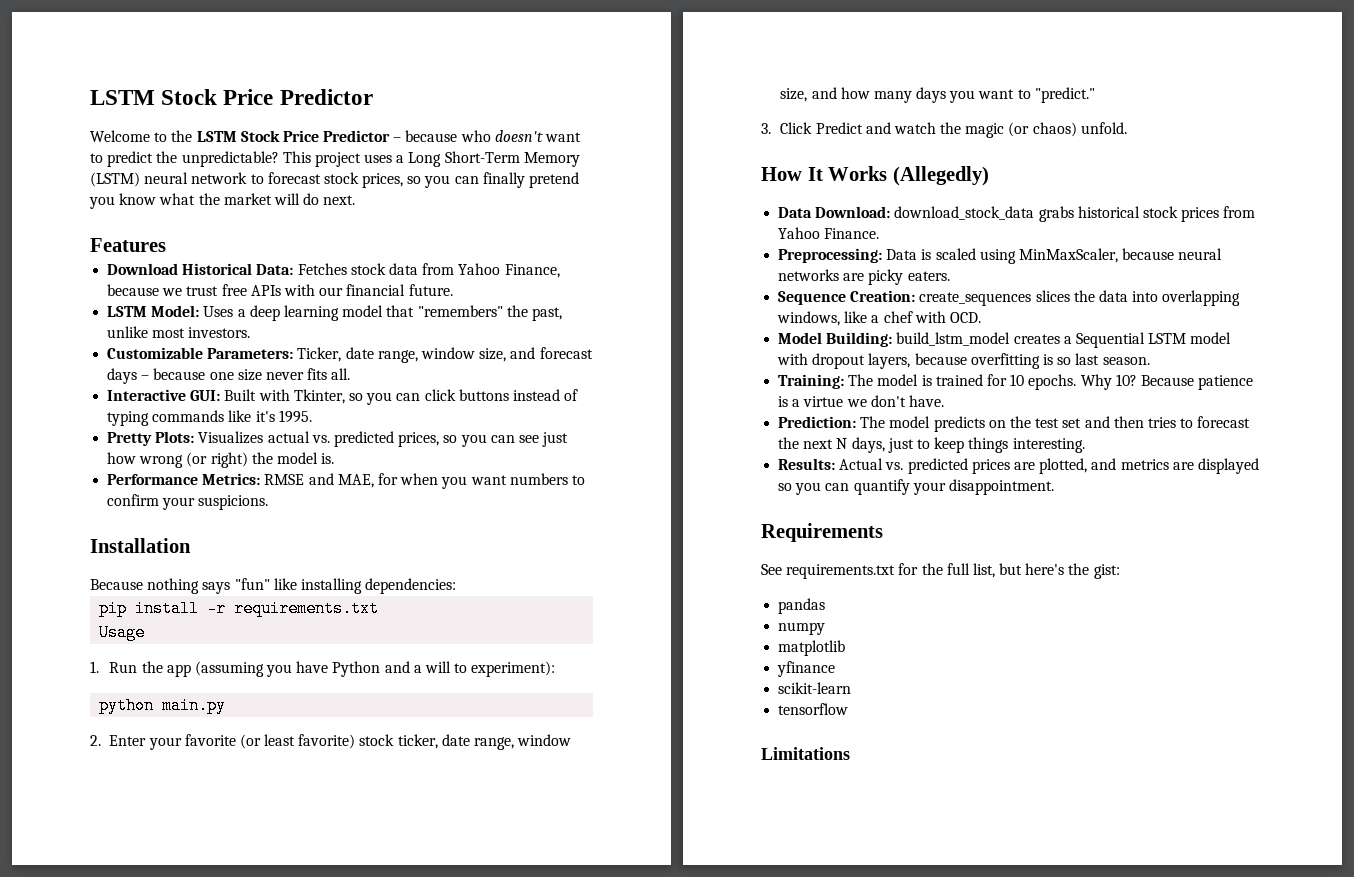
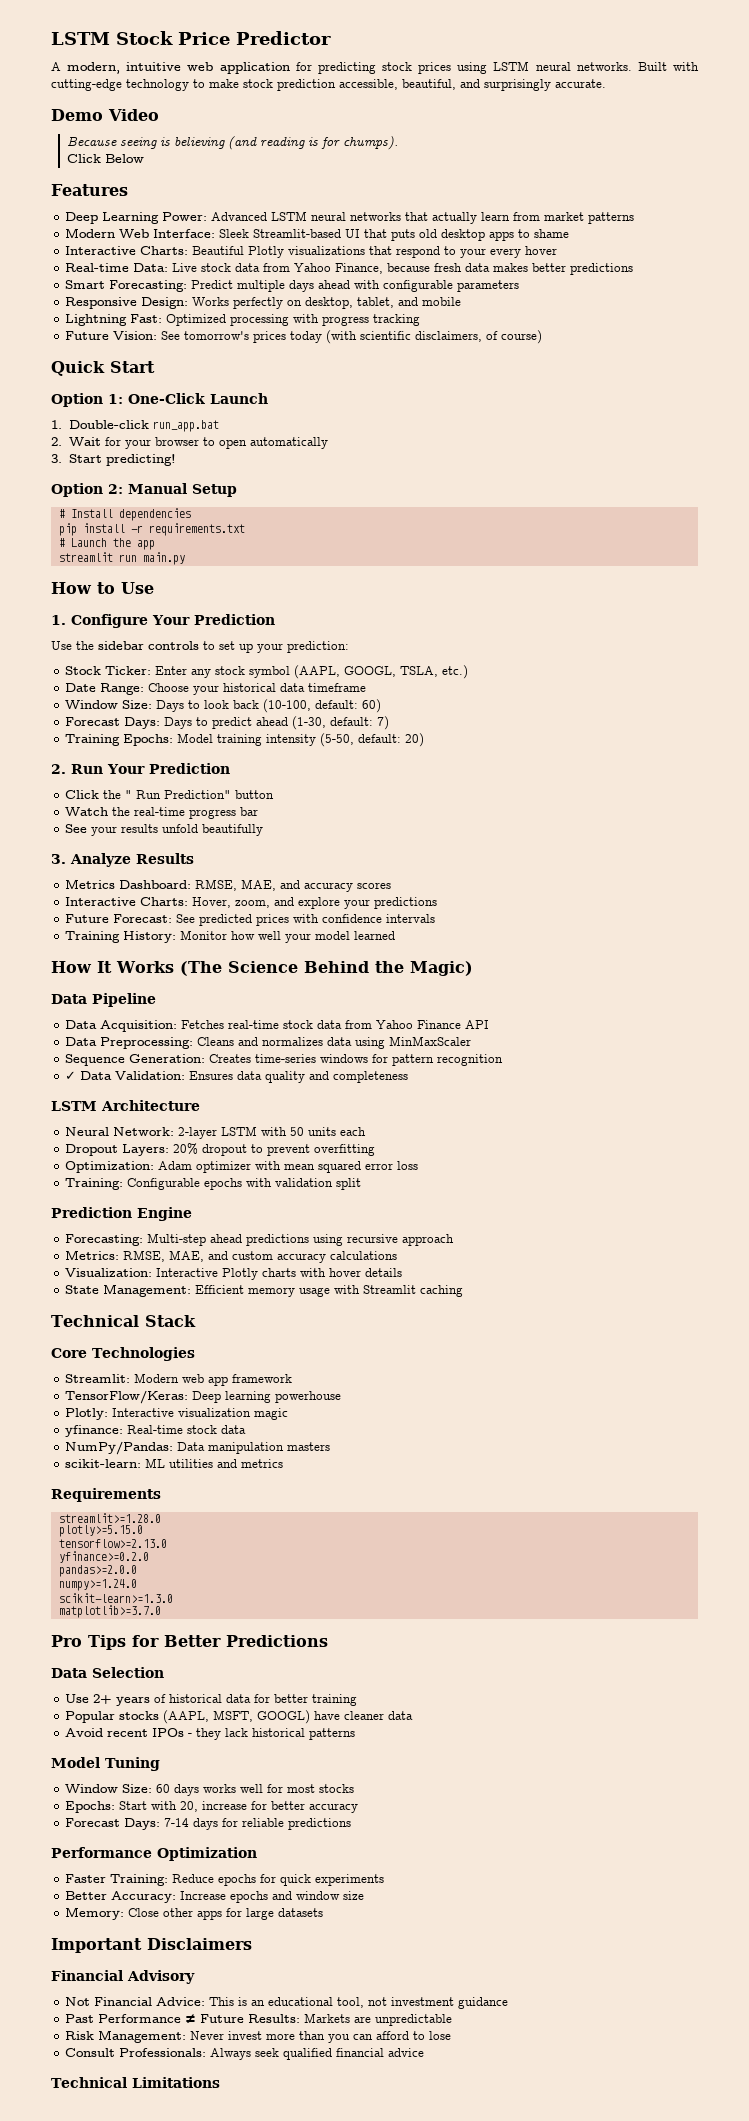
- Welcome to the LSTM Stock Price Predictor – because who doesn't want to predict the unpredictable? This project uses a Long Short-Term Memory (LSTM) neural network to forecast stock prices, so you can finally pretend you know what the market will do next.
+ A modern, intuitive web application for predicting stock prices using LSTM neural networks. Built with cutting-edge technology to make stock prediction accessible, beautiful, and surprisingly accurate.
+ Demo Video
+ Because seeing is believing (and reading is for chumps).
+ Click Below
  Features
- Download Historical Data: Fetches stock data from Yahoo Finance, because we trust free APIs with our financial future.
- LSTM Model: Uses a deep learning model that "remembers" the past, unlike most investors.
- Customizable Parameters: Ticker, date range, window size, and forecast days – because one size never fits all.
- Interactive GUI: Built with Tkinter, so you can click buttons instead of typing commands like it's 1995.
- Pretty Plots: Visualizes actual vs. predicted prices, so you can see just how wrong (or right) the model is.
- Performance Metrics: RMSE and MAE, for when you want numbers to confirm your suspicions.
- Installation
- Because nothing says "fun" like installing dependencies:
+ Deep Learning Power: Advanced LSTM neural networks that actually learn from market patterns
+ Modern Web Interface: Sleek Streamlit-based UI that puts old desktop apps to shame
+ Interactive Charts: Beautiful Plotly visualizations that respond to your every hover
+ Real-time Data: Live stock data from Yahoo Finance, because fresh data makes better predictions
+ Smart Forecasting: Predict multiple days ahead with configurable parameters
+ Responsive Design: Works perfectly on desktop, tablet, and mobile
+ Lightning Fast: Optimized processing with progress tracking
+ Future Vision: See tomorrow's prices today (with scientific disclaimers, of course)
+ Quick Start
+ Option 1: One-Click Launch
+ 1. Double-click run_app.bat
+ 2. Wait for your browser to open automatically
+ 3. Start predicting!
+ Option 2: Manual Setup
+ # Install dependencies
- Usage
- 1. Run the app (assuming you have Python and a will to experiment):
- python main.py
- 2. Enter your favorite (or least favorite) stock ticker, date range, window size, and how many days you want to "predict."
- 3. Click Predict and watch the magic (or chaos) unfold.
- How It Works (Allegedly)
- Data Download: download_stock_data grabs historical stock prices from Yahoo Finance.
- Preprocessing: Data is scaled using MinMaxScaler, because neural networks are picky eaters.
- Sequence Creation: create_sequences slices the data into overlapping windows, like a chef with OCD.
- Model Building: build_lstm_model creates a Sequential LSTM model with dropout layers, because overfitting is so last season.
- Training: The model is trained for 10 epochs. Why 10? Because patience is a virtue we don't have.
- Prediction: The model predicts on the test set and then tries to forecast the next N days, just to keep things interesting.
- Results: Actual vs. predicted prices are plotted, and metrics are displayed so you can quantify your disappointment.
+ # Launch the app
+ streamlit run main.py
+ How to Use
+ 1. Configure Your Prediction
+ Use the sidebar controls to set up your prediction:
+ Stock Ticker: Enter any stock symbol (AAPL, GOOGL, TSLA, etc.)
+ Date Range: Choose your historical data timeframe
+ Window Size: Days to look back (10-100, default: 60)
+ Forecast Days: Days to predict ahead (1-30, default: 7)
+ Training Epochs: Model training intensity (5-50, default: 20)
+ 2. Run Your Prediction
+ Click the " Run Prediction" button
+ Watch the real-time progress bar
+ See your results unfold beautifully
+ 3. Analyze Results
+ Metrics Dashboard: RMSE, MAE, and accuracy scores
+ Interactive Charts: Hover, zoom, and explore your predictions
+ Future Forecast: See predicted prices with confidence intervals
+ Training History: Monitor how well your model learned
+ How It Works (The Science Behind the Magic)
+ Data Pipeline
+ Data Acquisition: Fetches real-time stock data from Yahoo Finance API
+ Data Preprocessing: Cleans and normalizes data using MinMaxScaler
+ Sequence Generation: Creates time-series windows for pattern recognition
+ ✓ Data Validation: Ensures data quality and completeness
+ LSTM Architecture
+ Neural Network: 2-layer LSTM with 50 units each
+ Dropout Layers: 20% dropout to prevent overfitting
+ Optimization: Adam optimizer with mean squared error loss
+ Training: Configurable epochs with validation split
+ Prediction Engine
+ Forecasting: Multi-step ahead predictions using recursive approach
+ Metrics: RMSE, MAE, and custom accuracy calculations
+ Visualization: Interactive Plotly charts with hover details
+ State Management: Efficient memory usage with Streamlit caching
+ Technical Stack
+ Core Technologies
+ Streamlit: Modern web app framework
+ TensorFlow/Keras: Deep learning powerhouse
+ Plotly: Interactive visualization magic
+ yfinance: Real-time stock data
+ NumPy/Pandas: Data manipulation masters
+ scikit-learn: ML utilities and metrics
  Requirements
- See requirements.txt for the full list, but here's the gist:
- pandas
- numpy
- matplotlib
- yfinance
- scikit-learn
- tensorflow
- Limitations
+ streamlit>=1.28.0
+ plotly>=5.15.0
+ tensorflow>=2.13.0
+ yfinance>=0.2.0
+ pandas>=2.0.0
+ numpy>=1.24.0
+ scikit-learn>=1.3.0
+ matplotlib>=3.7.0
+ Pro Tips for Better Predictions
+ Data Selection
+ Use 2+ years of historical data for better training
+ Popular stocks (AAPL, MSFT, GOOGL) have cleaner data
+ Avoid recent IPOs - they lack historical patterns
+ Model Tuning
+ Window Size: 60 days works well for most stocks
+ Epochs: Start with 20, increase for better accuracy
+ Forecast Days: 7-14 days for reliable predictions
+ Performance Optimization
+ Faster Training: Reduce epochs for quick experiments
+ Better Accuracy: Increase epochs and window size
+ Memory: Close other apps for large datasets
+ Important Disclaimers
+ Financial Advisory
+ Not Financial Advice: This is an educational tool, not investment guidance
+ Past Performance ≠ Future Results: Markets are unpredictable
+ Risk Management: Never invest more than you can afford to lose
+ Consult Professionals: Always seek qualified financial advice
+ Technical Limitations

